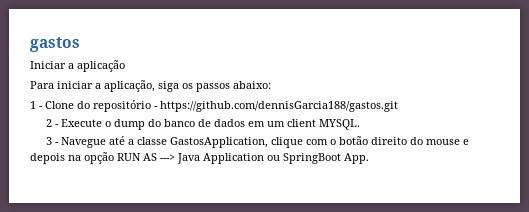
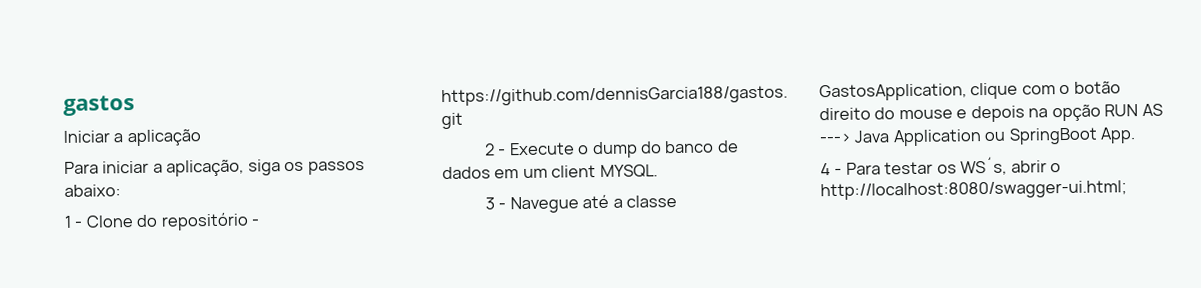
+ 4 - Para testar os WS´s, abrir o http://localhost:8080/swagger-ui.html;

